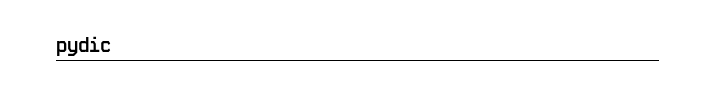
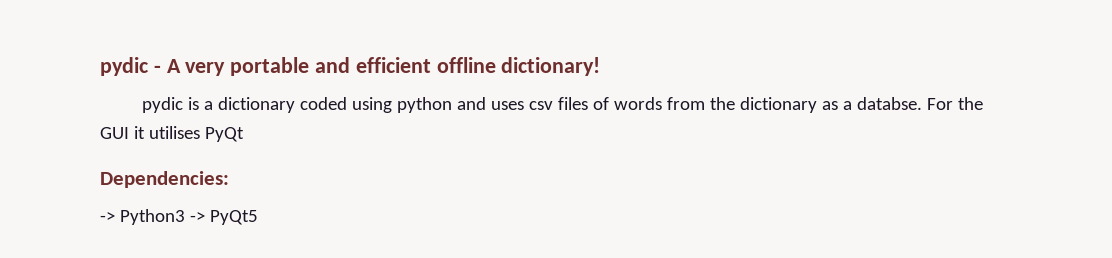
- pydic
+ pydic - A very portable and efficient offline dictionary!
+ pydic is a dictionary coded using python and uses csv files of words from the dictionary as a databse. For the GUI it utilises PyQt
+ Dependencies:
+ -> Python3 -> PyQt5

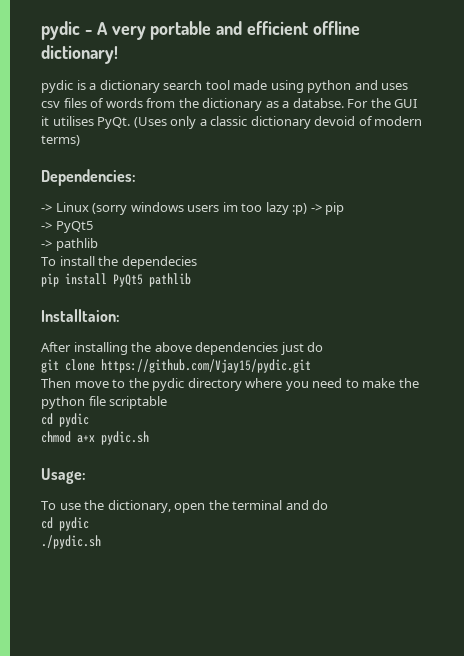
- pydic is a dictionary coded using python and uses csv files of words from the dictionary as a databse.
+ pydic is a dictionary search tool made using python and uses csv files of words from the dictionary as a databse.
- For the GUI it utilises PyQt
+ For the GUI it utilises PyQt. (Uses only a classic dictionary devoid of modern terms)
  Dependencies:
- -> Python3 -> PyQt5
+ -> Linux (sorry windows users im too lazy :p) -> pip
+ -> PyQt5
+ -> pathlib
+ To install the dependecies
+ pip install PyQt5 pathlib
+ Installtaion:
+ After installing the above dependencies just do
+ git clone https://github.com/Vjay15/pydic.git
+ Then move to the pydic directory where you need to make the python file scriptable
+ cd pydic
+ chmod a+x pydic.sh
+ Usage:
+ To use the dictionary, open the terminal and do
+ cd pydic
+ ./pydic.sh

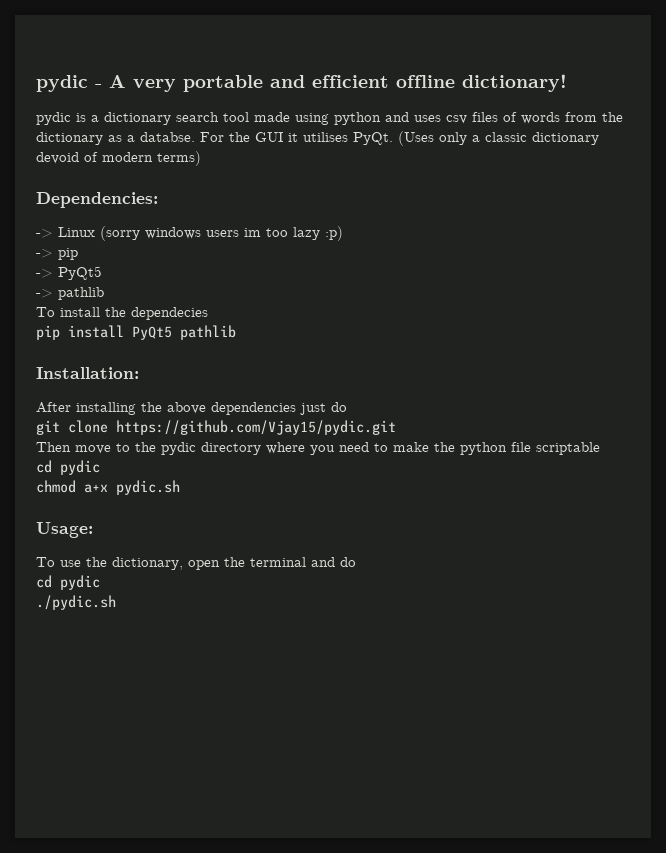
- -> Linux (sorry windows users im too lazy :p) -> pip
+ -> Linux (sorry windows users im too lazy :p)
+ -> pip
- Installtaion:
+ Installation:

